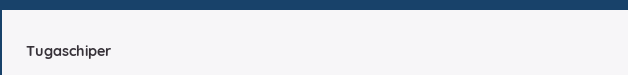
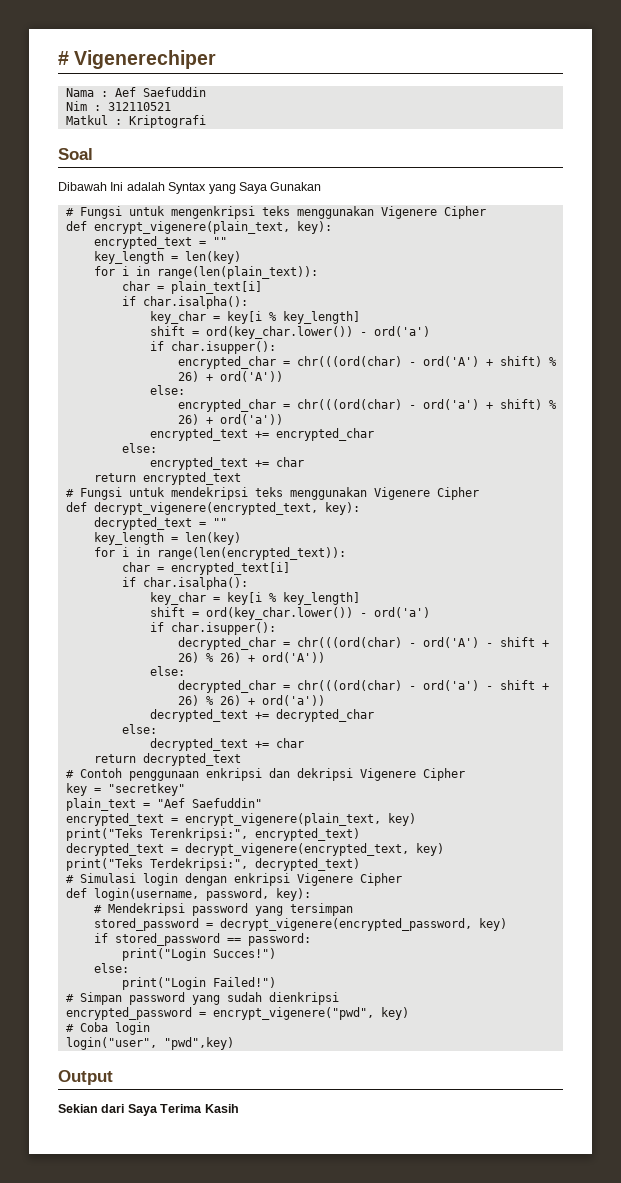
- Tugaschiper
+ # Vigenerechiper
+ Nama : Aef Saefuddin
+ Nim : 312110521
+ Matkul : Kriptografi
+ Soal
+ Dibawah Ini adalah Syntax yang Saya Gunakan
+ # Fungsi untuk mengenkripsi teks menggunakan Vigenere Cipher
+ def encrypt_vigenere(plain_text, key):
+ encrypted_text = ""
+ key_length = len(key)
+ for i in range(len(plain_text)):
+ char = plain_text[i]
+ if char.isalpha():
+ key_char = key[i % key_length]
+ shift = ord(key_char.lower()) - ord('a')
+ if char.isupper():
+ encrypted_char = chr(((ord(char) - ord('A') + shift) % 26) + ord('A'))
+ else:
+ encrypted_char = chr(((ord(char) - ord('a') + shift) % 26) + ord('a'))
+ encrypted_text += encrypted_char
+ else:
+ encrypted_text += char
+ return encrypted_text
+ # Fungsi untuk mendekripsi teks menggunakan Vigenere Cipher
+ def decrypt_vigenere(encrypted_text, key):
+ decrypted_text = ""
+ key_length = len(key)
+ for i in range(len(encrypted_text)):
+ char = encrypted_text[i]
+ if char.isalpha():
+ key_char = key[i % key_length]
+ shift = ord(key_char.lower()) - ord('a')
+ if char.isupper():
+ decrypted_char = chr(((ord(char) - ord('A') - shift + 26) % 26) + ord('A'))
+ else:
+ decrypted_char = chr(((ord(char) - ord('a') - shift + 26) % 26) + ord('a'))
+ decrypted_text += decrypted_char
+ else:
+ decrypted_text += char
+ return decrypted_text
+ # Contoh penggunaan enkripsi dan dekripsi Vigenere Cipher
+ key = "secretkey"
+ plain_text = "Aef Saefuddin"
+ encrypted_text = encrypt_vigenere(plain_text, key)
+ print("Teks Terenkripsi:", encrypted_text)
+ decrypted_text = decrypt_vigenere(encrypted_text, key)
+ print("Teks Terdekripsi:", decrypted_text)
+ # Simulasi login dengan enkripsi Vigenere Cipher
+ def login(username, password, key):
+ # Mendekripsi password yang tersimpan
+ stored_password = decrypt_vigenere(encrypted_password, key)
+ if stored_password == password:
+ print("Login Succes!")
+ else:
+ print("Login Failed!")
+ # Simpan password yang sudah dienkripsi
+ encrypted_password = encrypt_vigenere("pwd", key)
+ # Coba login
+ login("user", "pwd",key)
+ Output
+ Sekian dari Saya Terima Kasih

